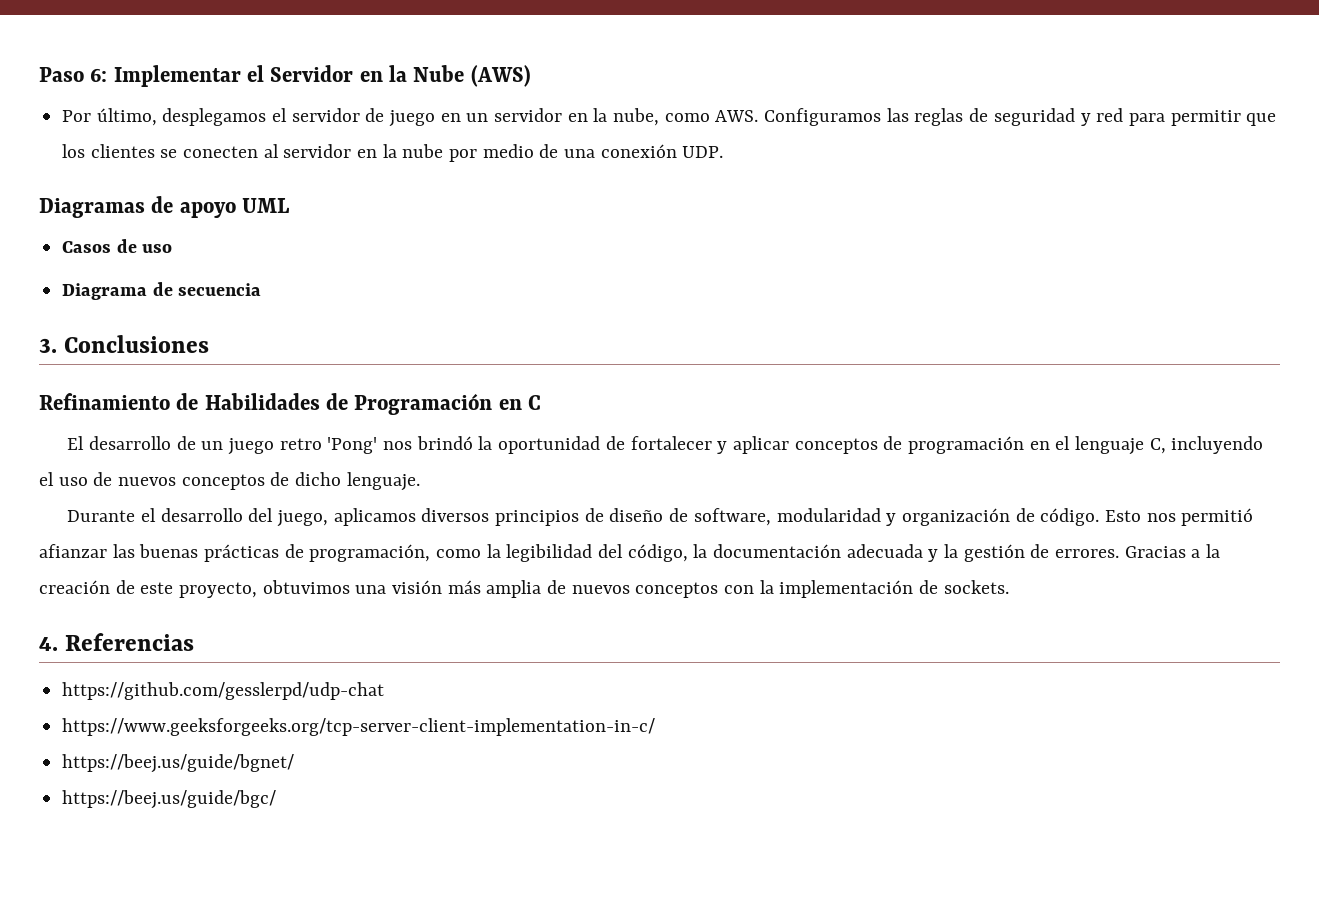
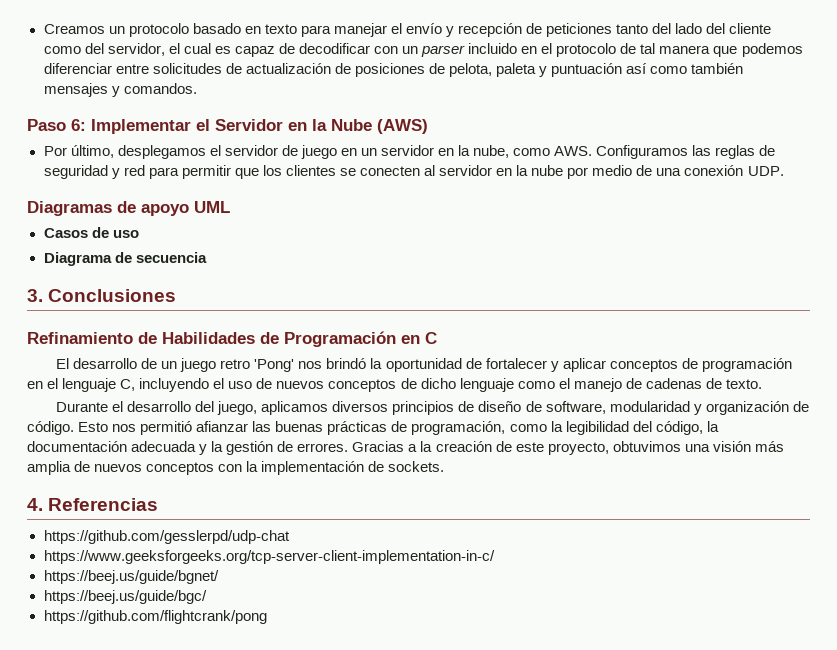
+ Creamos un protocolo basado en texto para manejar el envío y recepción de peticiones tanto del lado del cliente como del servidor, el cual es capaz de decodificar con un parser incluido en el protocolo de tal manera que podemos diferenciar entre solicitudes de actualización de posiciones de pelota, paleta y puntuación así como también mensajes y comandos.
- El desarrollo de un juego retro 'Pong' nos brindó la oportunidad de fortalecer y aplicar conceptos de programación en el lenguaje C, incluyendo el uso de nuevos conceptos de dicho lenguaje.
+ El desarrollo de un juego retro 'Pong' nos brindó la oportunidad de fortalecer y aplicar conceptos de programación en el lenguaje C, incluyendo el uso de nuevos conceptos de dicho lenguaje como el manejo de cadenas de texto.
+ https://github.com/flightcrank/pong

